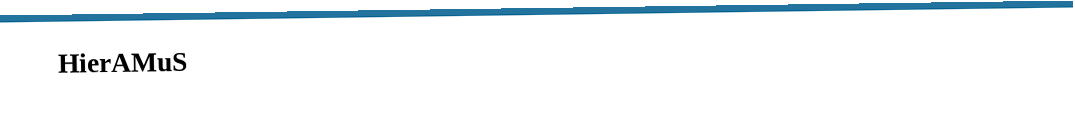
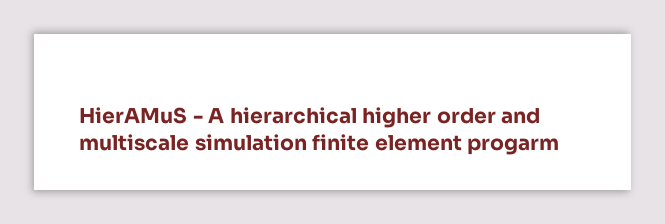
- HierAMuS
+ HierAMuS - A hierarchical higher order and multiscale simulation finite element progarm

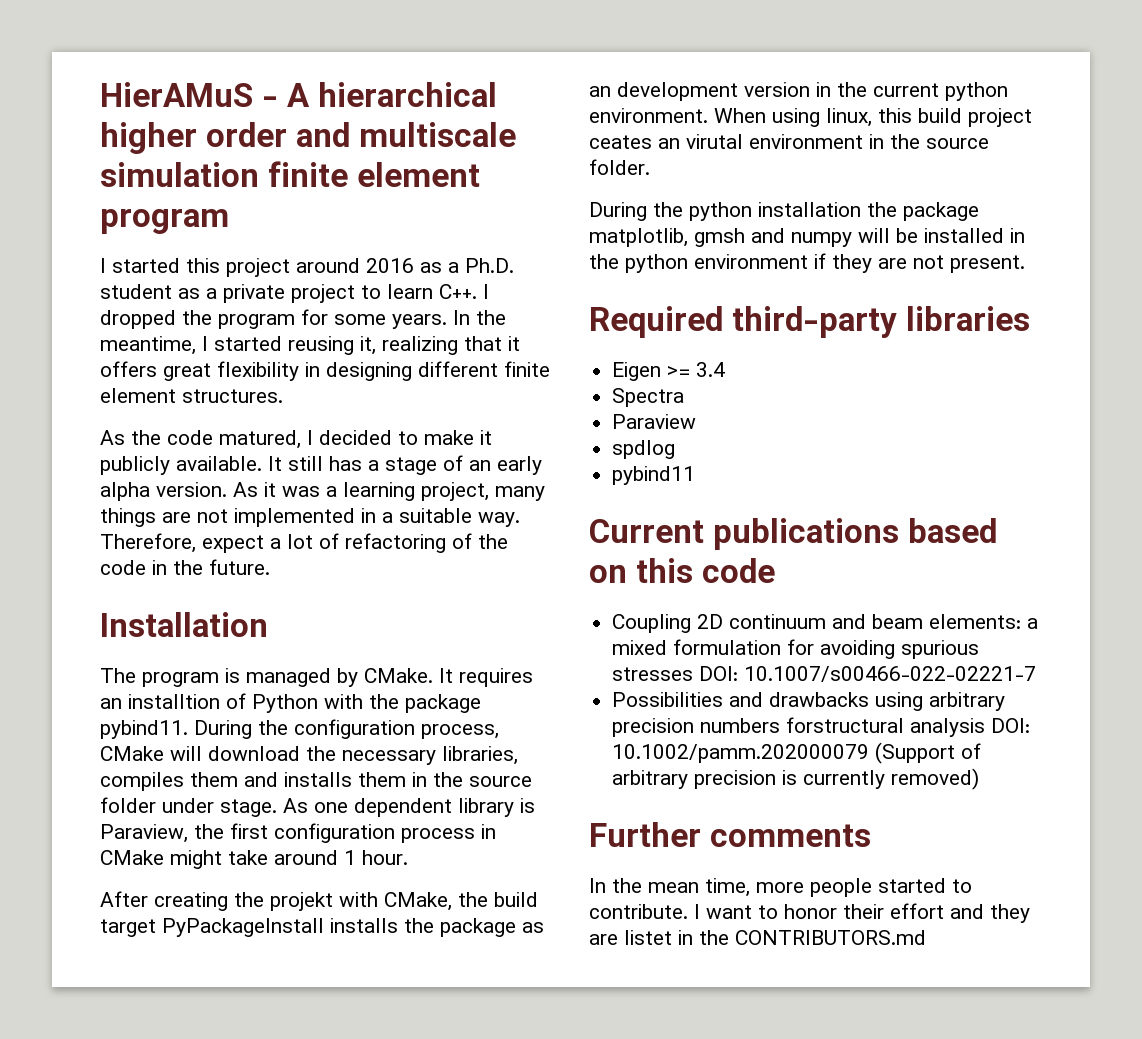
- HierAMuS - A hierarchical higher order and multiscale simulation finite element progarm
+ HierAMuS - A hierarchical higher order and multiscale simulation finite element program
+ I started this project around 2016 as a Ph.D. student as a private project to learn C++. I dropped the program for some years. In the meantime, I started reusing it, realizing that it offers great flexibility in designing different finite element structures.
+ As the code matured, I decided to make it publicly available. It still has a stage of an early alpha version. As it was a learning project, many things are not implemented in a suitable way. Therefore, expect a lot of refactoring of the code in the future.
+ Installation
+ The program is managed by CMake. It requires an installtion of Python with the package pybind11. During the configuration process, CMake will download the necessary libraries, compiles them and installs them in the source folder under stage. As one dependent library is Paraview, the first configuration process in CMake might take around 1 hour.
+ After creating the projekt with CMake, the build target PyPackageInstall installs the package as an development version in the current python environment. When using linux, this build project ceates an virutal environment in the source folder.
+ During the python installation the package matplotlib, gmsh and numpy will be installed in the python environment if they are not present.
+ Required third-party libraries
+ Eigen >= 3.4
+ Spectra
+ Paraview
+ spdlog
+ pybind11
+ Current publications based on this code
+ Coupling 2D continuum and beam elements: a mixed formulation for avoiding spurious stresses DOI: 10.1007/s00466-022-02221-7
+ Possibilities and drawbacks using arbitrary precision numbers forstructural analysis DOI: 10.1002/pamm.202000079 (Support of arbitrary precision is currently removed)
+ Further comments
+ In the mean time, more people started to contribute. I want to honor their effort and they are listet in the CONTRIBUTORS.md

